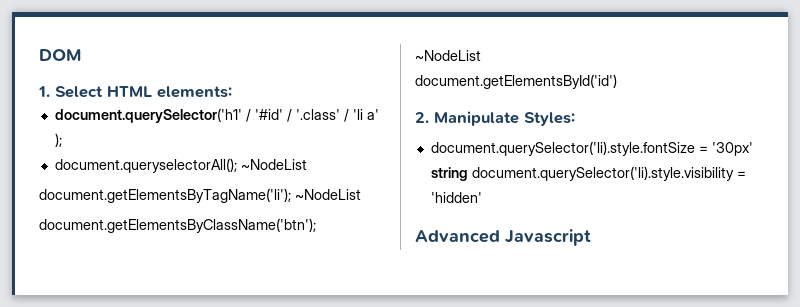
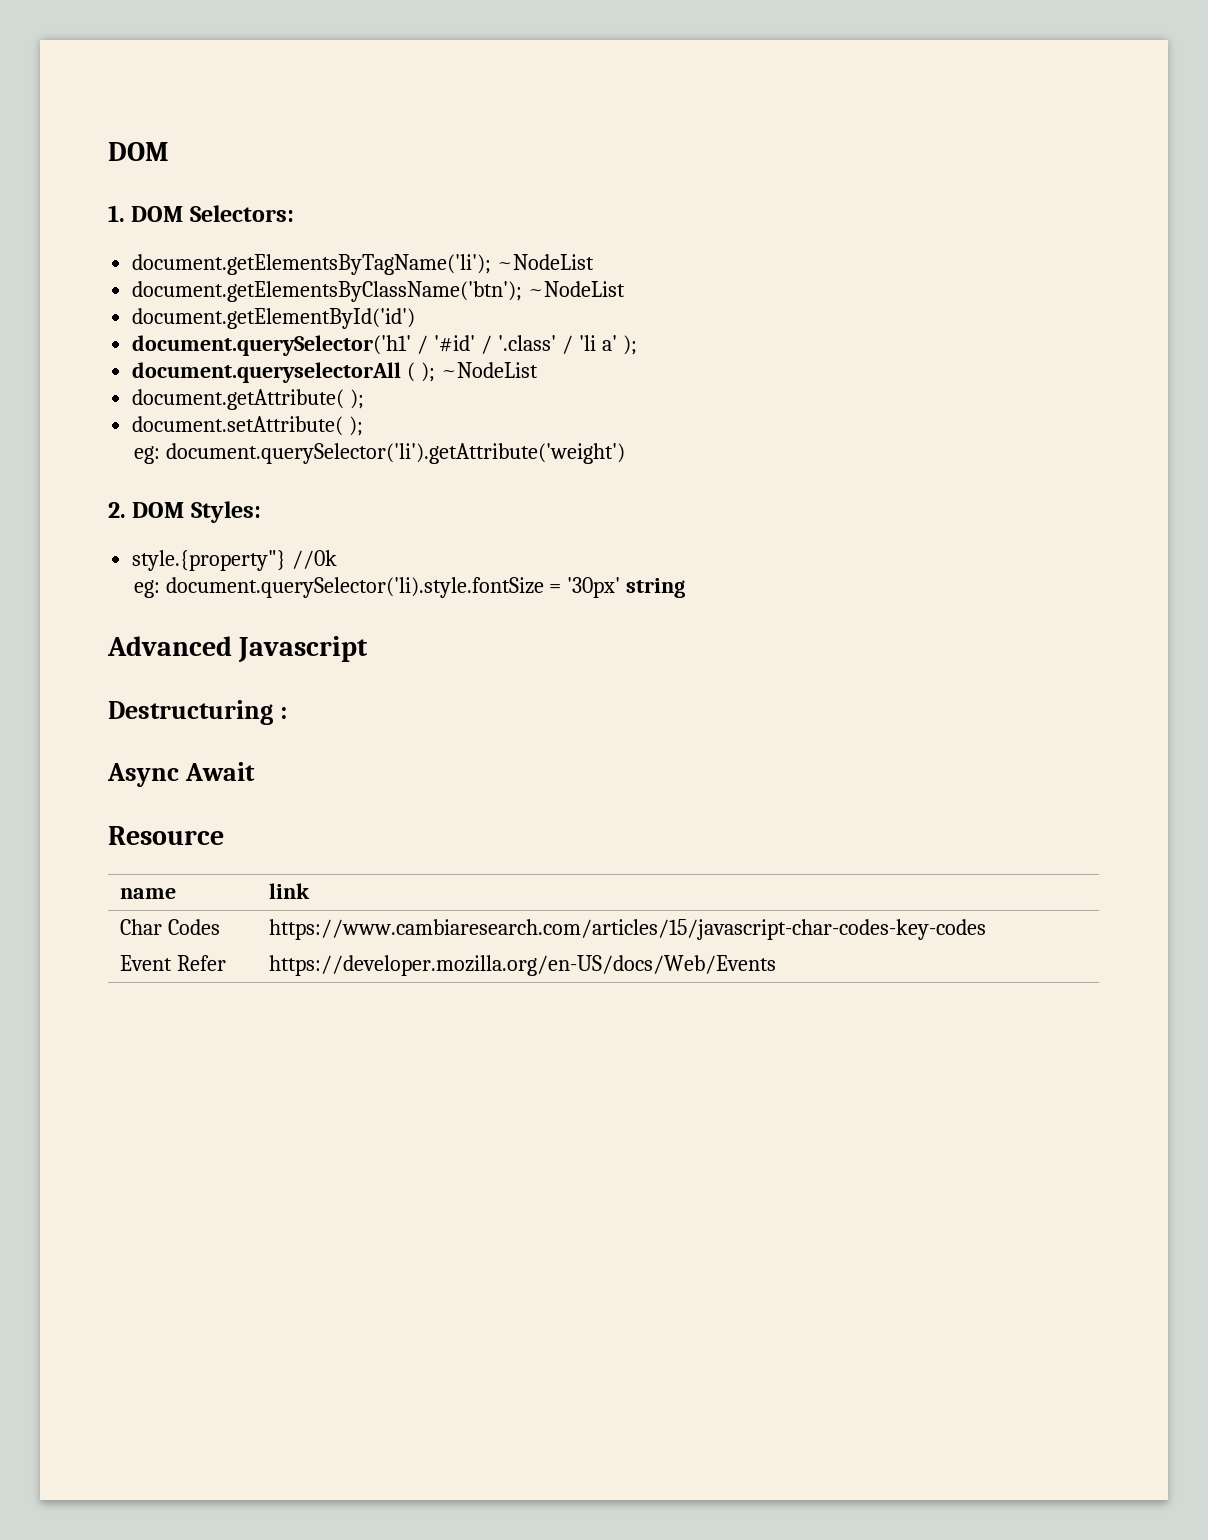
- 1. Select HTML elements:
+ 1. DOM Selectors:
+ document.getElementsByTagName('li'); ~NodeList
+ document.getElementsByClassName('btn'); ~NodeList
+ document.getElementById('id')
- document.queryselectorAll(); ~NodeList
- document.getElementsByTagName('li'); ~NodeList
- document.getElementsByClassName('btn'); ~NodeList
- document.getElementsById('id')
+ document.queryselectorAll ( ); ~NodeList
+ document.getAttribute( );
+ document.setAttribute( );
+ eg: document.querySelector('li').getAttribute('weight')
- 2. Manipulate Styles:
+ 2. DOM Styles:
- document.querySelector('li).style.fontSize = '30px' string document.querySelector('li).style.visibility = 'hidden'
+ style.{property"} //0k
+ eg: document.querySelector('li).style.fontSize = '30px' string
+ Destructuring :
+ Async Await
+ Resource
+ name | link
+ Char Codes | https://www.cambiaresearch.com/articles/15/javascript-char-codes-key-codes
+ Event Refer | https://developer.mozilla.org/en-US/docs/Web/Events

